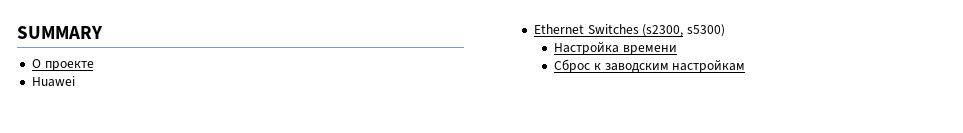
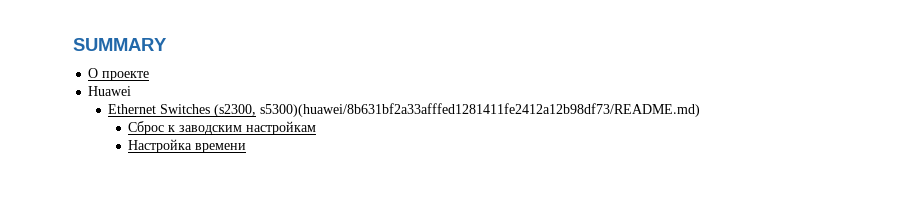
- Ethernet Switches (s2300, s5300)
- Настройка времени
+ Ethernet Switches (s2300, s5300)(huawei/8b631bf2a33afffed1281411fe2412a12b98df73/README.md)
+ Настройка времени

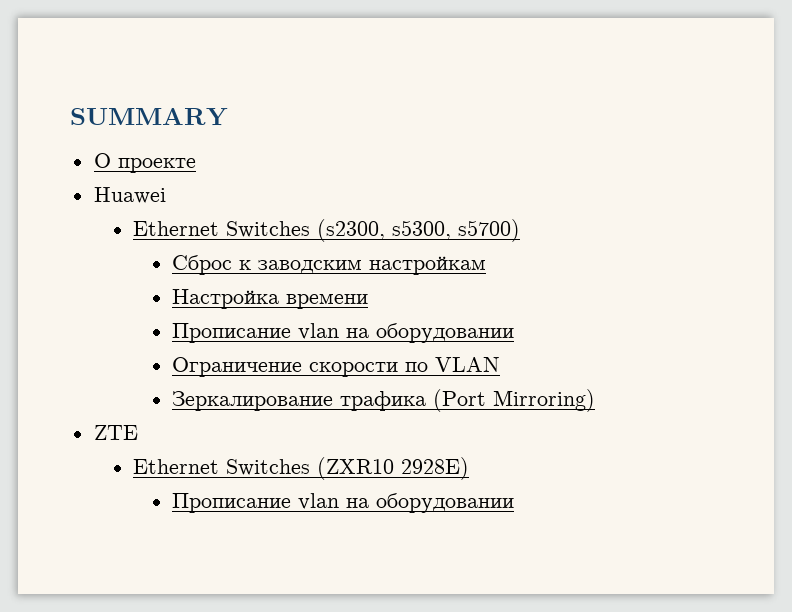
- Ethernet Switches (s2300, s5300)(huawei/8b631bf2a33afffed1281411fe2412a12b98df73/README.md)
+ Ethernet Switches (s2300, s5300, s5700)
  Настройка времени
+ Прописание vlan на оборудовании
+ Ограничение скорости по VLAN
+ Зеркалирование трафика (Port Mirroring)
+ ZTE
+ Ethernet Switches (ZXR10 2928E)
+ Прописание vlan на оборудовании

